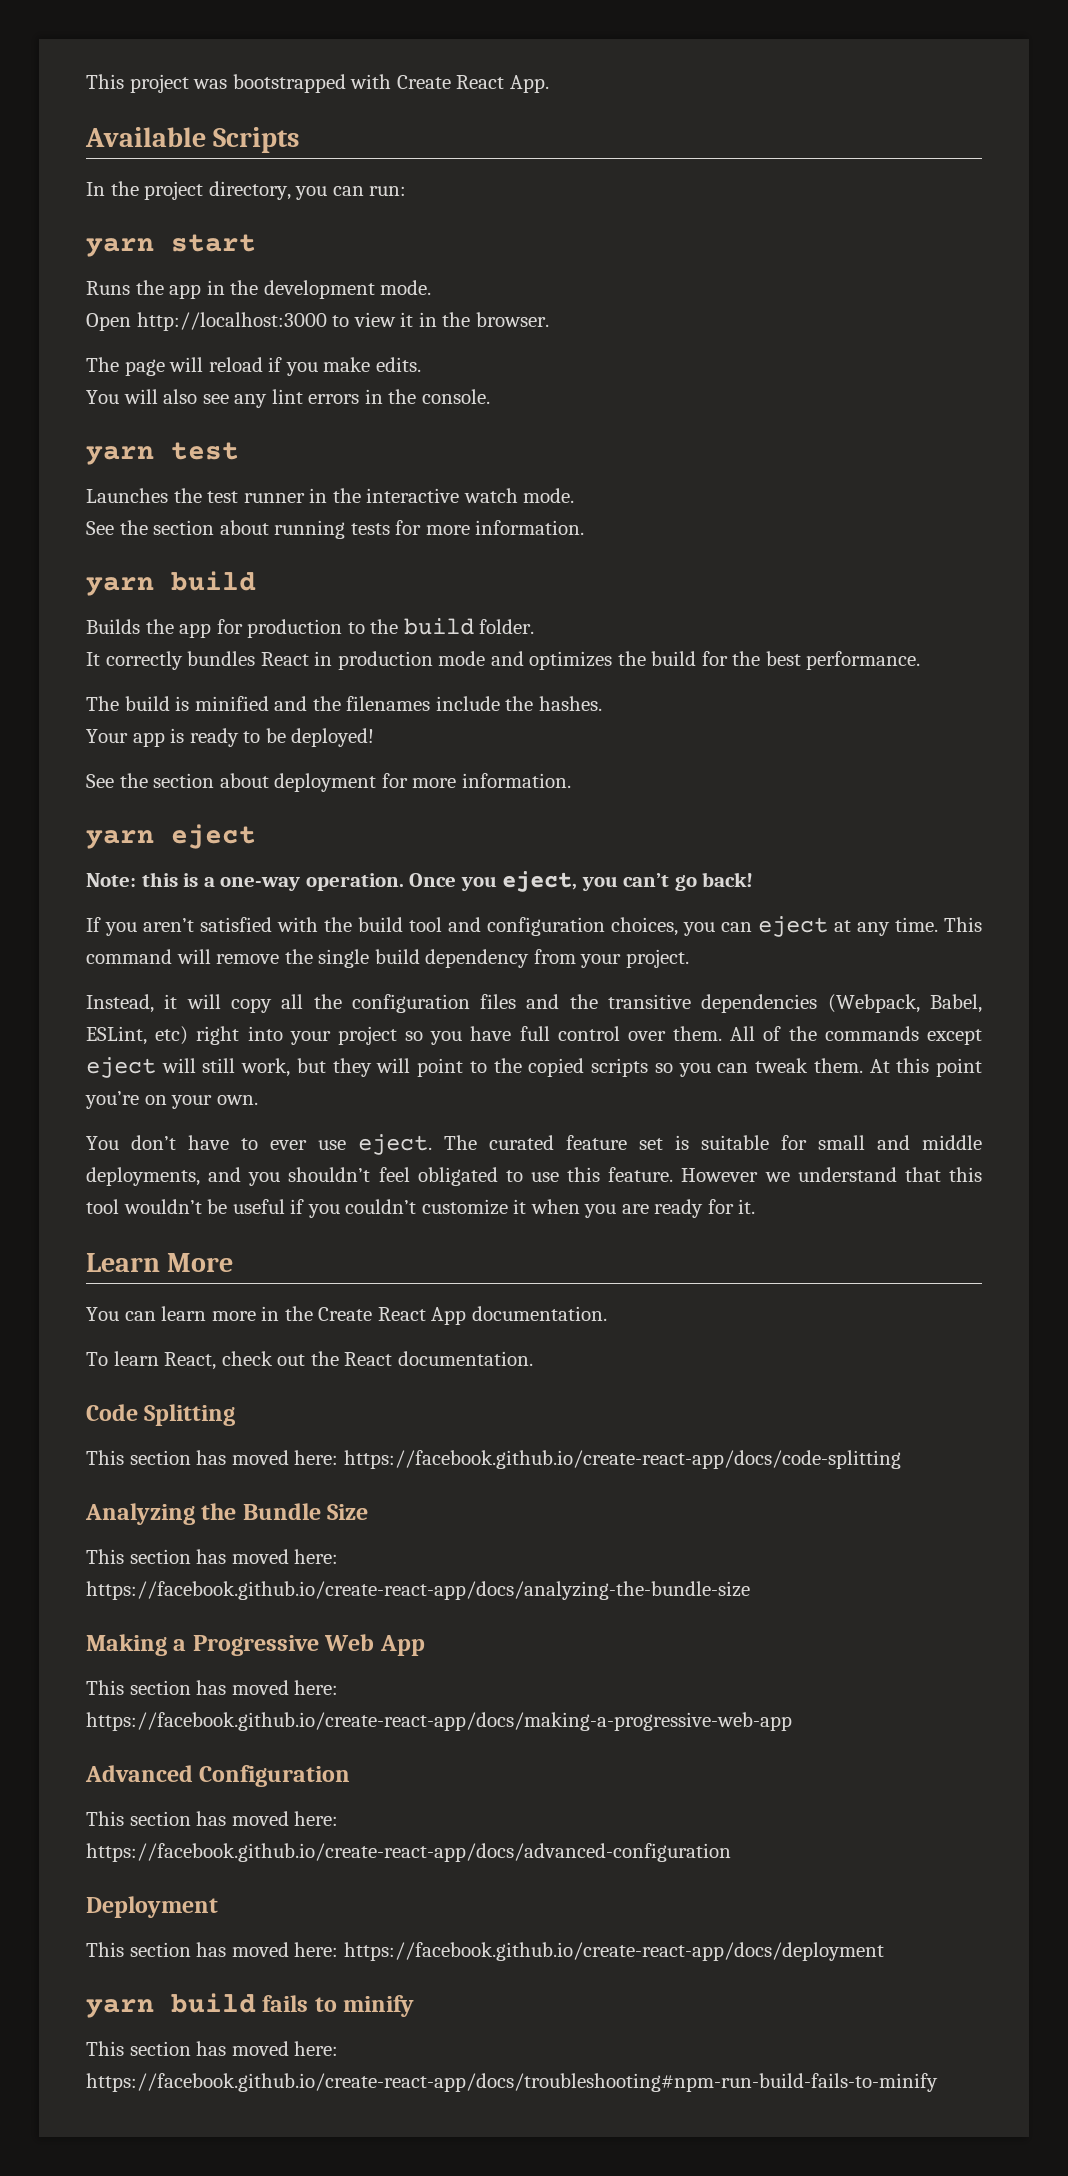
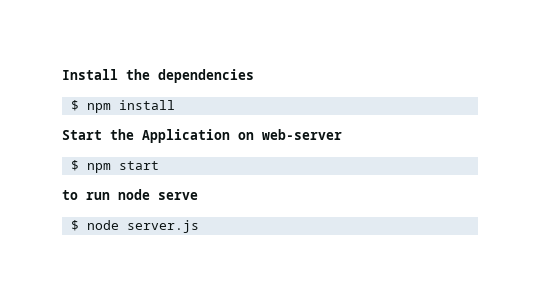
- This project was bootstrapped with Create React App.
- Available Scripts
- In the project directory, you can run:
- yarn start
- Runs the app in the development mode.
- Open http://localhost:3000 to view it in the browser.
- The page will reload if you make edits.
- You will also see any lint errors in the console.
- yarn test
- Launches the test runner in the interactive watch mode.
- See the section about running tests for more information.
- yarn build
- Builds the app for production to the build folder.
- It correctly bundles React in production mode and optimizes the build for the best performance.
- The build is minified and the filenames include the hashes.
- Your app is ready to be deployed!
- See the section about deployment for more information.
- yarn eject
- Note: this is a one-way operation. Once you eject, you can’t go back!
- If you aren’t satisfied with the build tool and configuration choices, you can eject at any time. This command will remove the single build dependency from your project.
- Instead, it will copy all the configuration files and the transitive dependencies (Webpack, Babel, ESLint, etc) right into your project so you have full control over them. All of the commands except eject will still work, but they will point to the copied scripts so you can tweak them. At this point you’re on your own.
- You don’t have to ever use eject. The curated feature set is suitable for small and middle deployments, and you shouldn’t feel obligated to use this feature. However we understand that this tool wouldn’t be useful if you couldn’t customize it when you are ready for it.
- Learn More
- You can learn more in the Create React App documentation.
- To learn React, check out the React documentation.
- Code Splitting
- This section has moved here: https://facebook.github.io/create-react-app/docs/code-splitting
- Analyzing the Bundle Size
- This section has moved here: https://facebook.github.io/create-react-app/docs/analyzing-the-bundle-size
- Making a Progressive Web App
- This section has moved here: https://facebook.github.io/create-react-app/docs/making-a-progressive-web-app
- Advanced Configuration
- This section has moved here: https://facebook.github.io/create-react-app/docs/advanced-configuration
- Deployment
- This section has moved here: https://facebook.github.io/create-react-app/docs/deployment
- yarn build fails to minify
- This section has moved here: https://facebook.github.io/create-react-app/docs/troubleshooting#npm-run-build-fails-to-minify
+ Install the dependencies
+ $ npm install
+ Start the Application on web-server
+ $ npm start
+ to run node serve
+ $ node server.js

